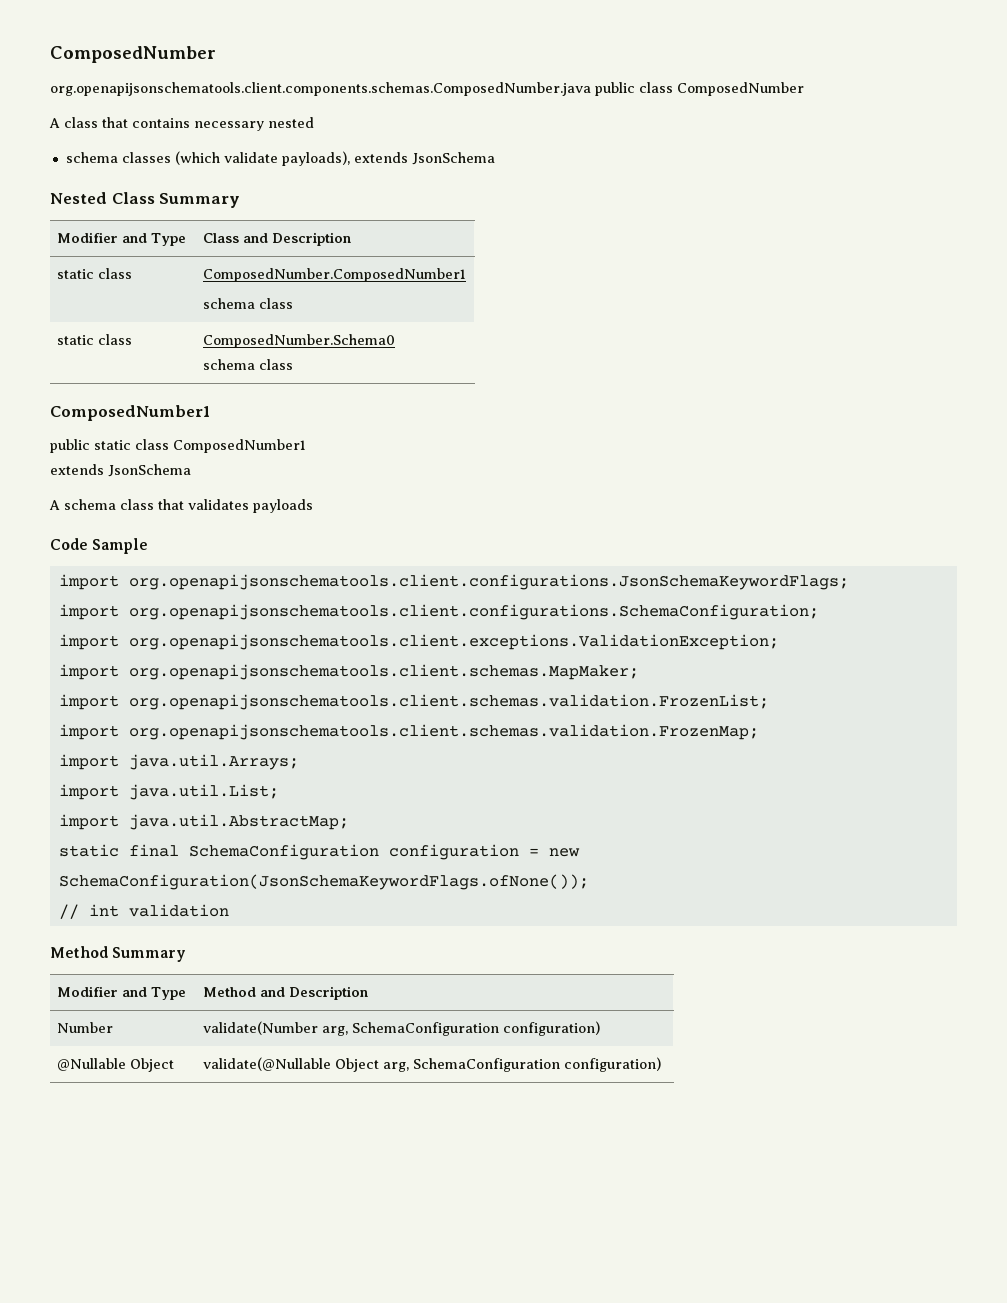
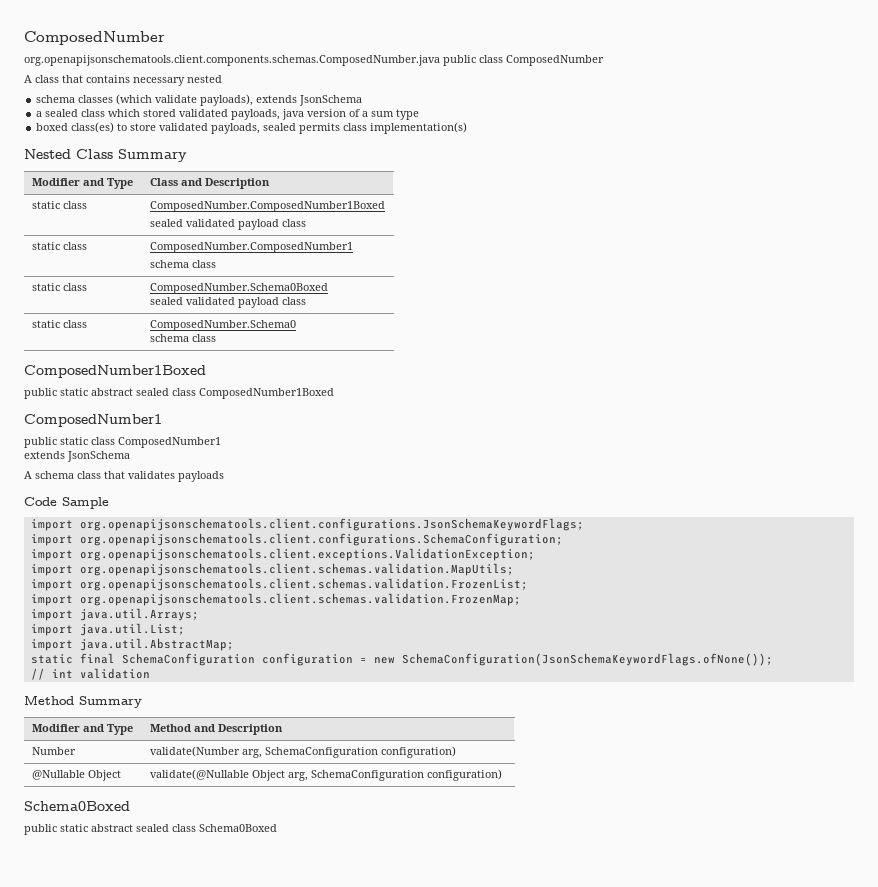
+ a sealed class which stored validated payloads, java version of a sum type
+ boxed class(es) to store validated payloads, sealed permits class implementation(s)
+ static class | ComposedNumber.ComposedNumber1Boxed
+ sealed validated payload class
+ static class | ComposedNumber.Schema0Boxed
+ sealed validated payload class
  static class | ComposedNumber.Schema0
  schema class
+ ComposedNumber1Boxed
+ public static abstract sealed class ComposedNumber1Boxed
- import org.openapijsonschematools.client.schemas.MapMaker;
+ import org.openapijsonschematools.client.schemas.validation.MapUtils;
  @Nullable Object | validate(@Nullable Object arg, SchemaConfiguration configuration)
+ Schema0Boxed
+ public static abstract sealed class Schema0Boxed

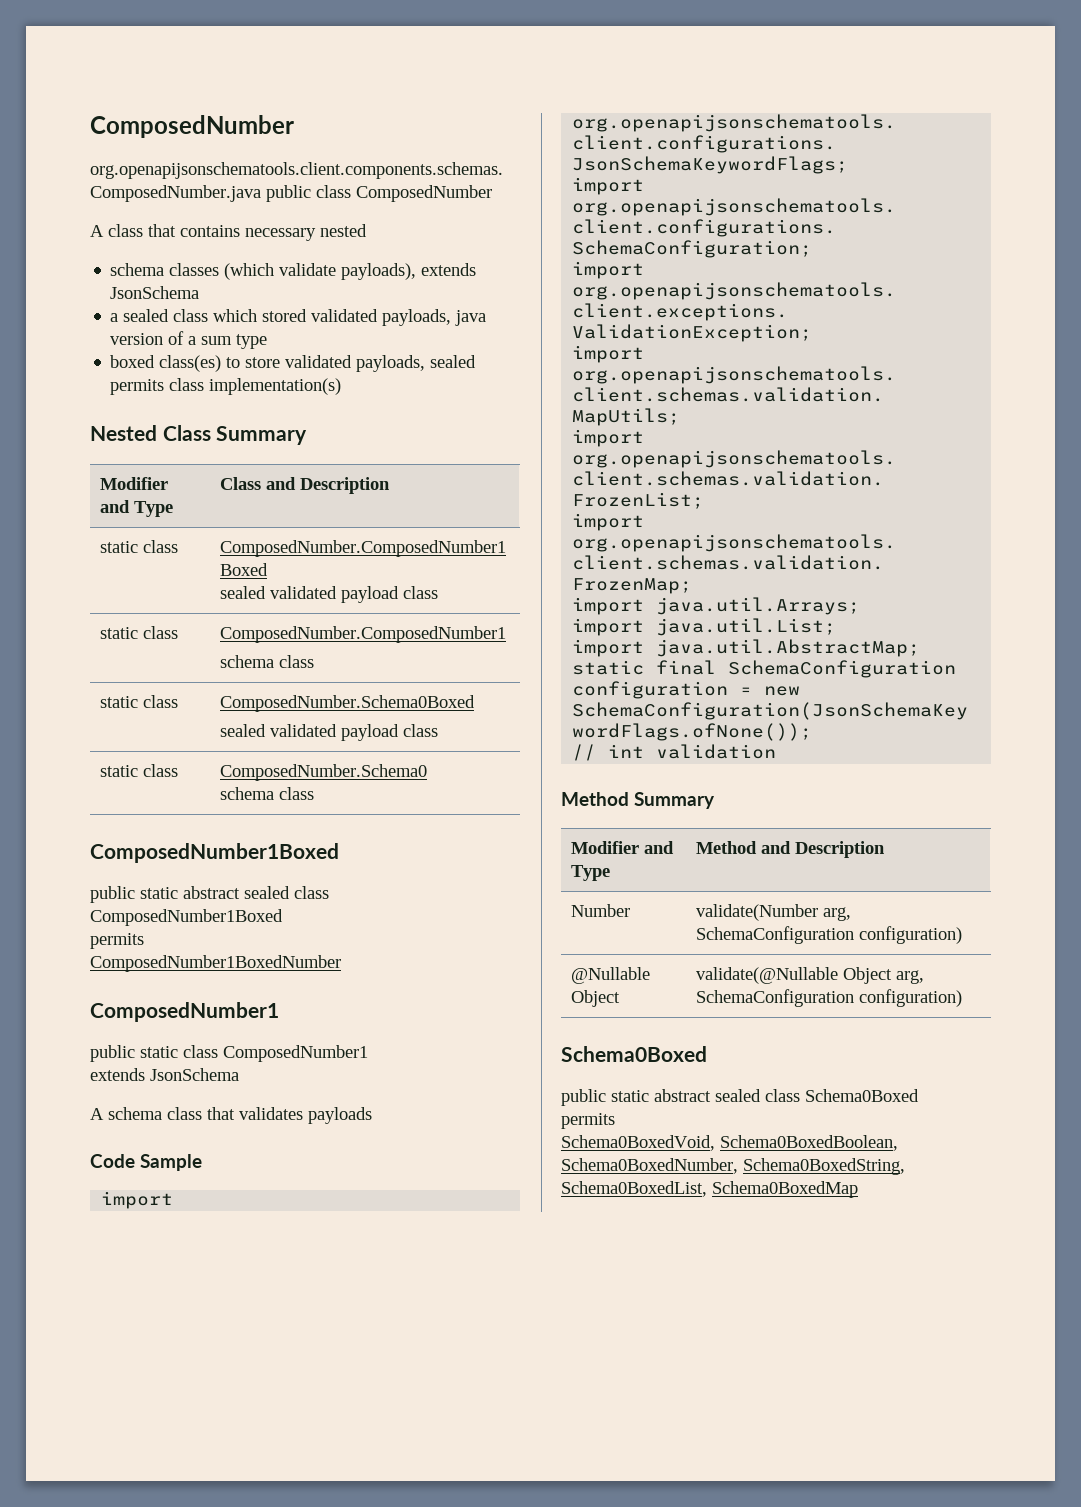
  public static abstract sealed class ComposedNumber1Boxed
+ permits
+ ComposedNumber1BoxedNumber
  public static abstract sealed class Schema0Boxed
+ permits
+ Schema0BoxedVoid, Schema0BoxedBoolean, Schema0BoxedNumber, Schema0BoxedString, Schema0BoxedList, Schema0BoxedMap

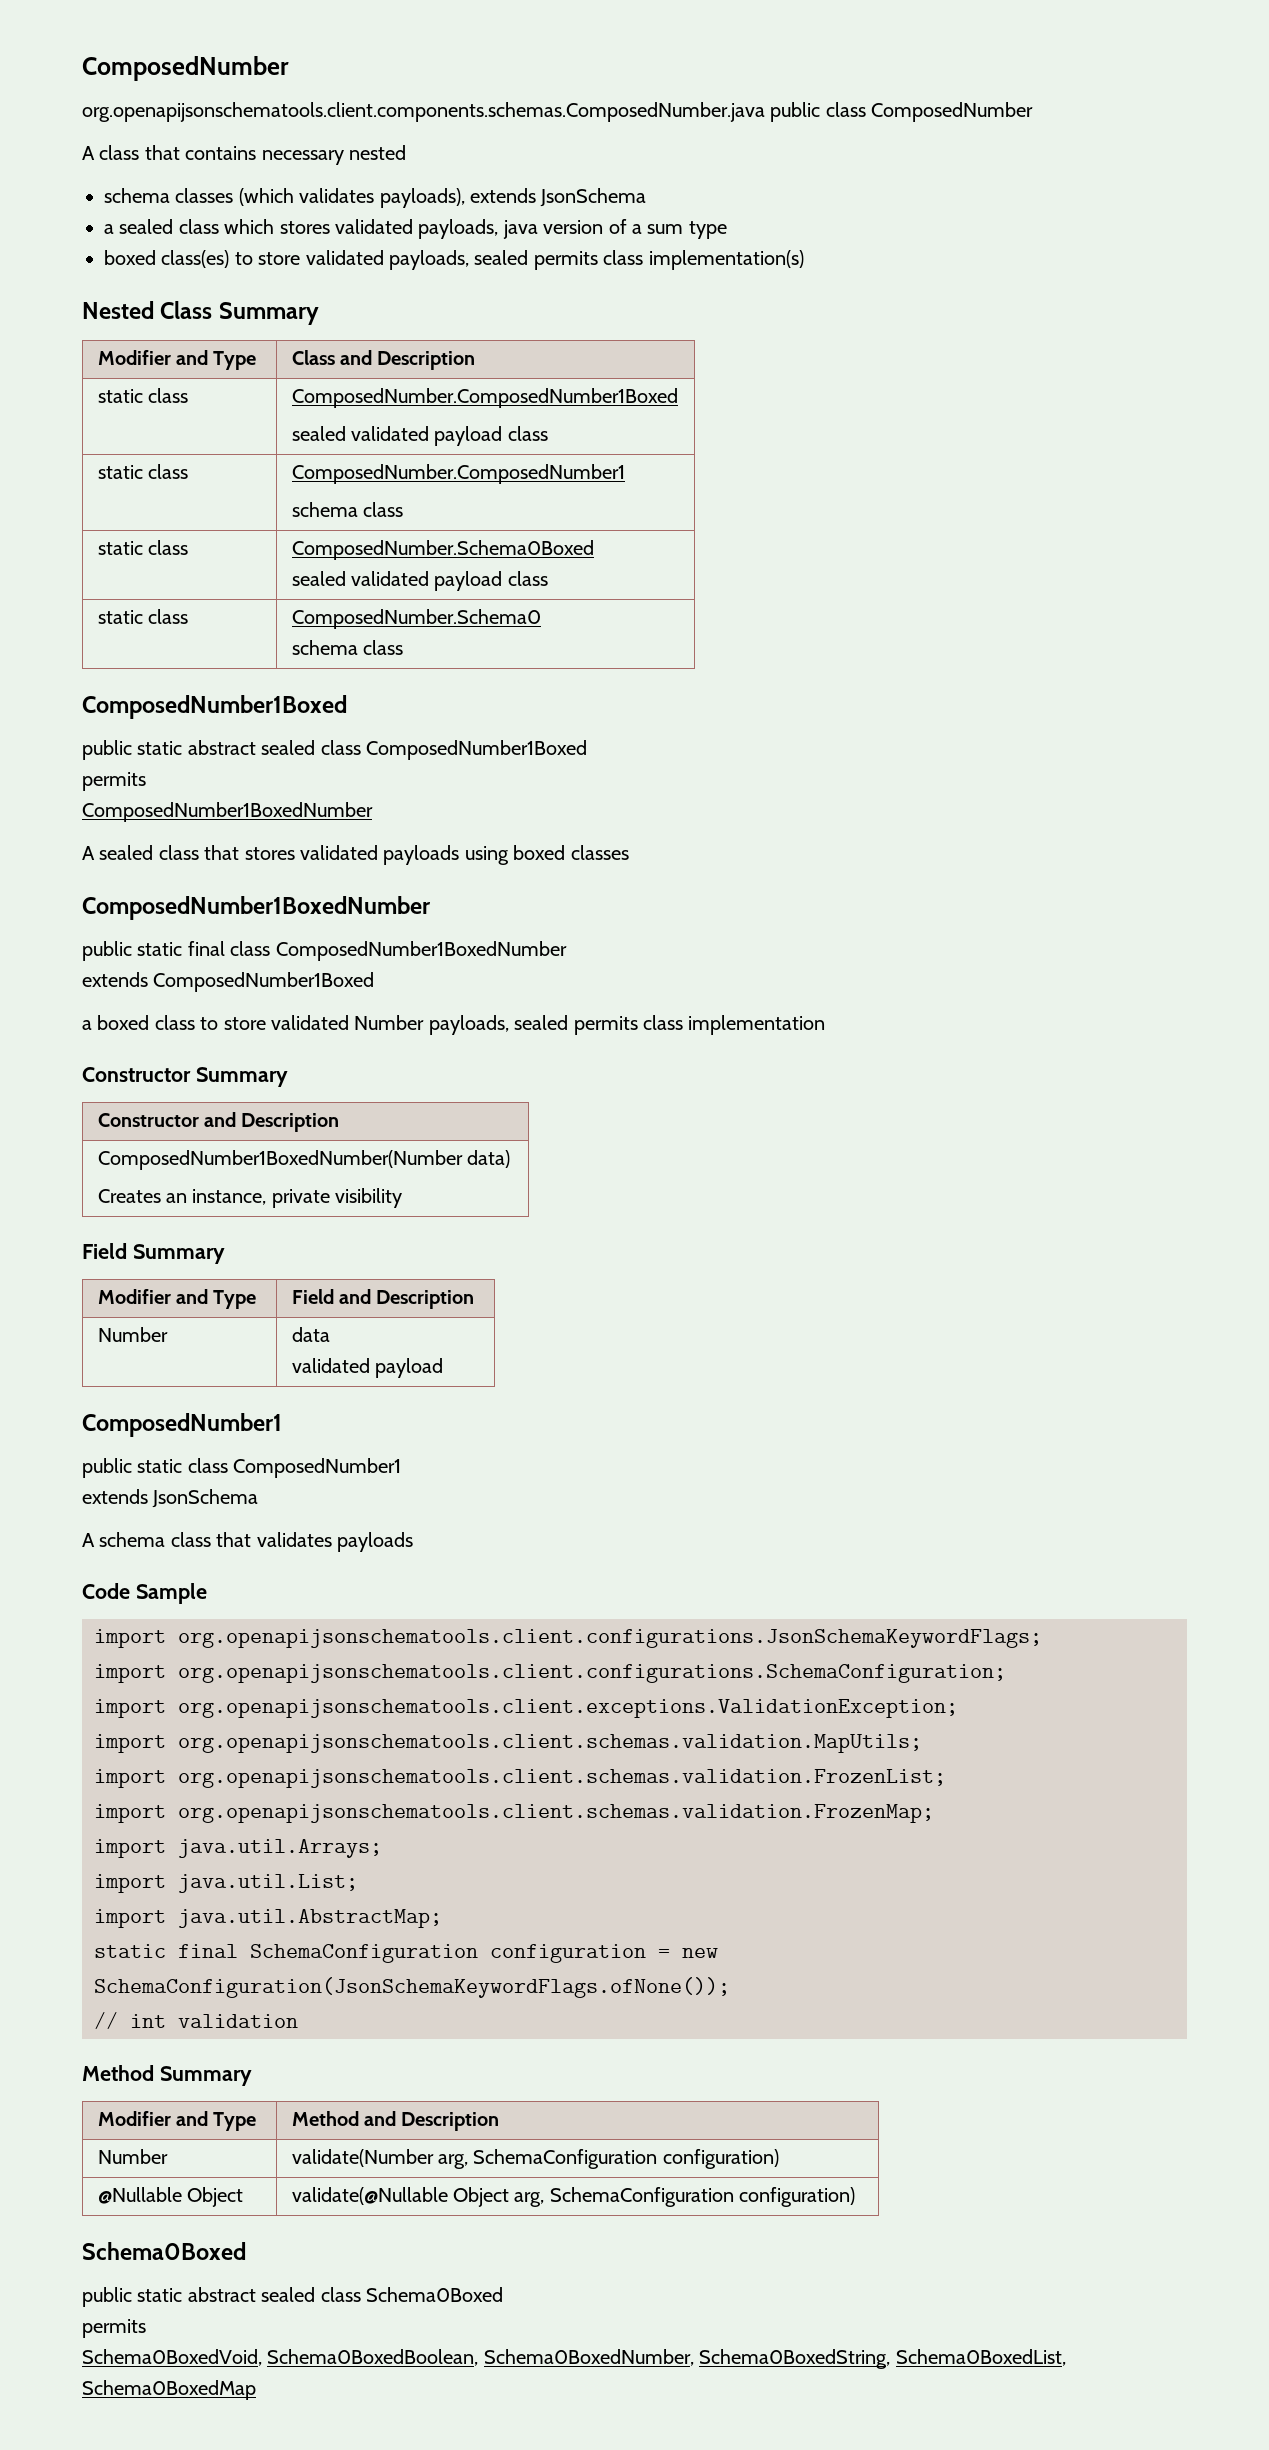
- schema classes (which validate payloads), extends JsonSchema
+ schema classes (which validates payloads), extends JsonSchema
- a sealed class which stored validated payloads, java version of a sum type
+ a sealed class which stores validated payloads, java version of a sum type
+ A sealed class that stores validated payloads using boxed classes
+ ComposedNumber1BoxedNumber
+ public static final class ComposedNumber1BoxedNumber
+ extends ComposedNumber1Boxed
+ a boxed class to store validated Number payloads, sealed permits class implementation
+ Constructor Summary
+ Constructor and Description
+ ComposedNumber1BoxedNumber(Number data)
+ Creates an instance, private visibility
+ Field Summary
+ Modifier and Type | Field and Description
+ Number | data
+ validated payload

